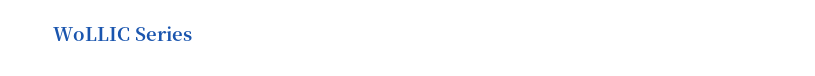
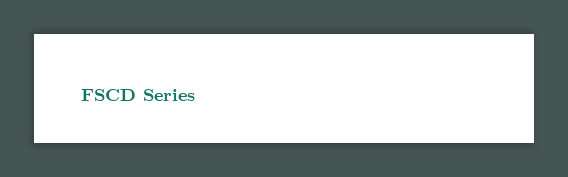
- WoLLIC Series
+ FSCD Series

